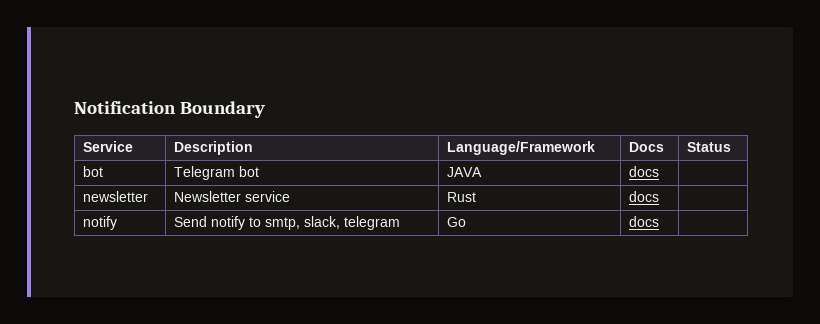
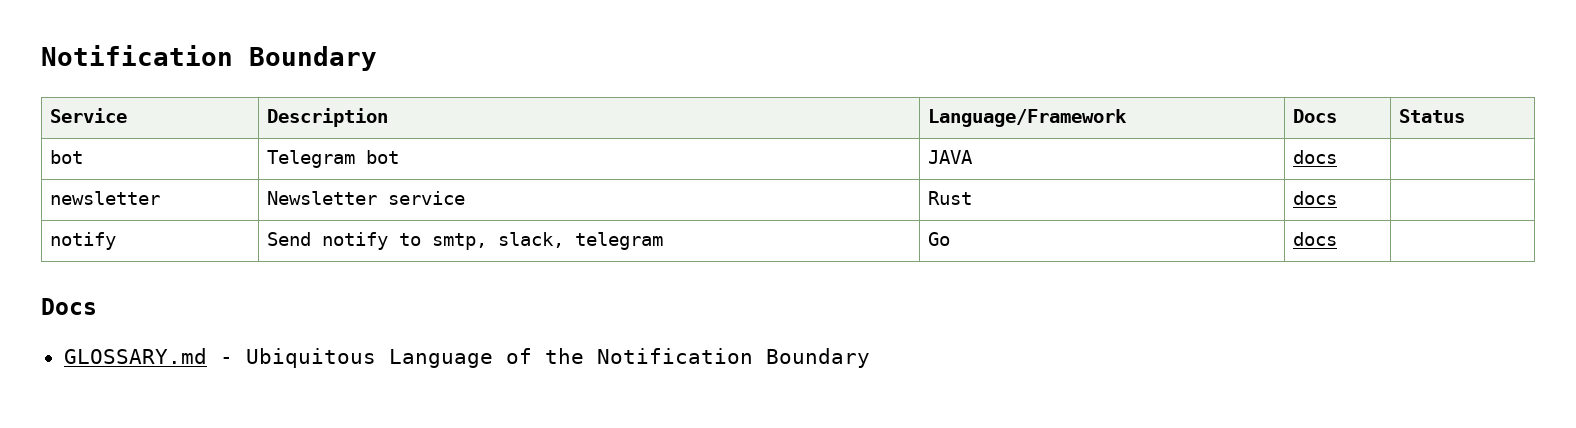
  notify | Send notify to smtp, slack, telegram | Go | docs |
+ Docs
+ GLOSSARY.md - Ubiquitous Language of the Notification Boundary

